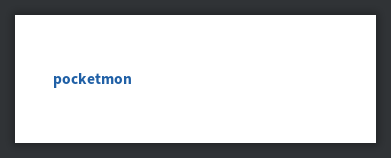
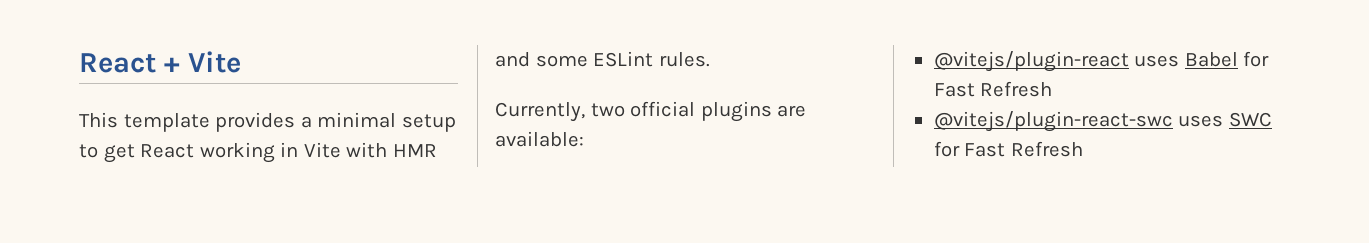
- pocketmon
+ React + Vite
+ This template provides a minimal setup to get React working in Vite with HMR and some ESLint rules.
+ Currently, two official plugins are available:
+ @vitejs/plugin-react uses Babel for Fast Refresh
+ @vitejs/plugin-react-swc uses SWC for Fast Refresh

